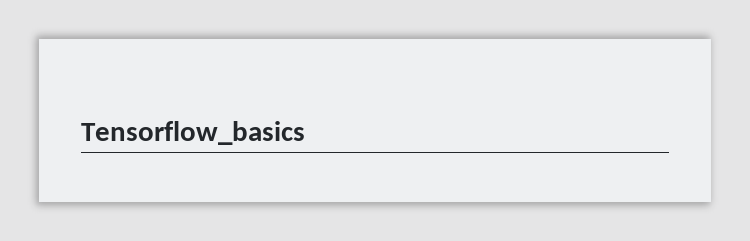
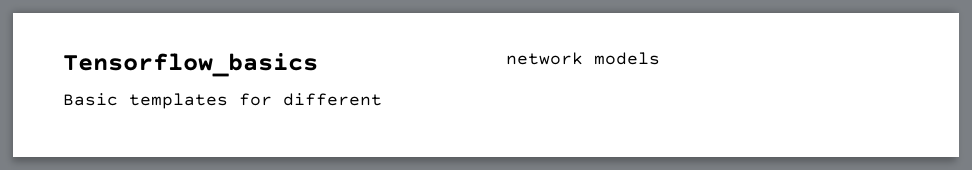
+ Basic templates for different network models

